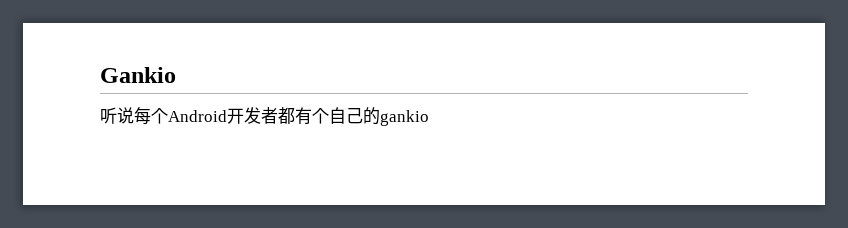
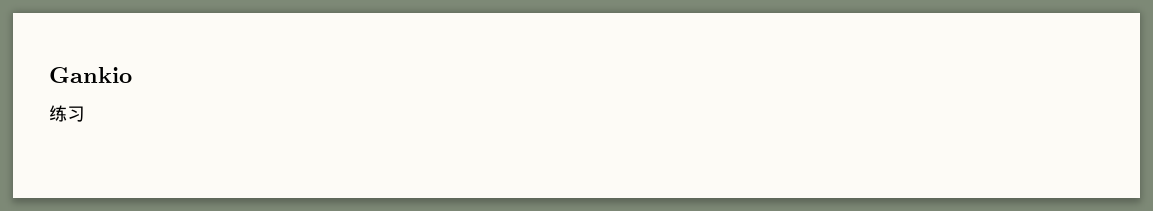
- 听说每个Android开发者都有个自己的gankio
+ 练习

